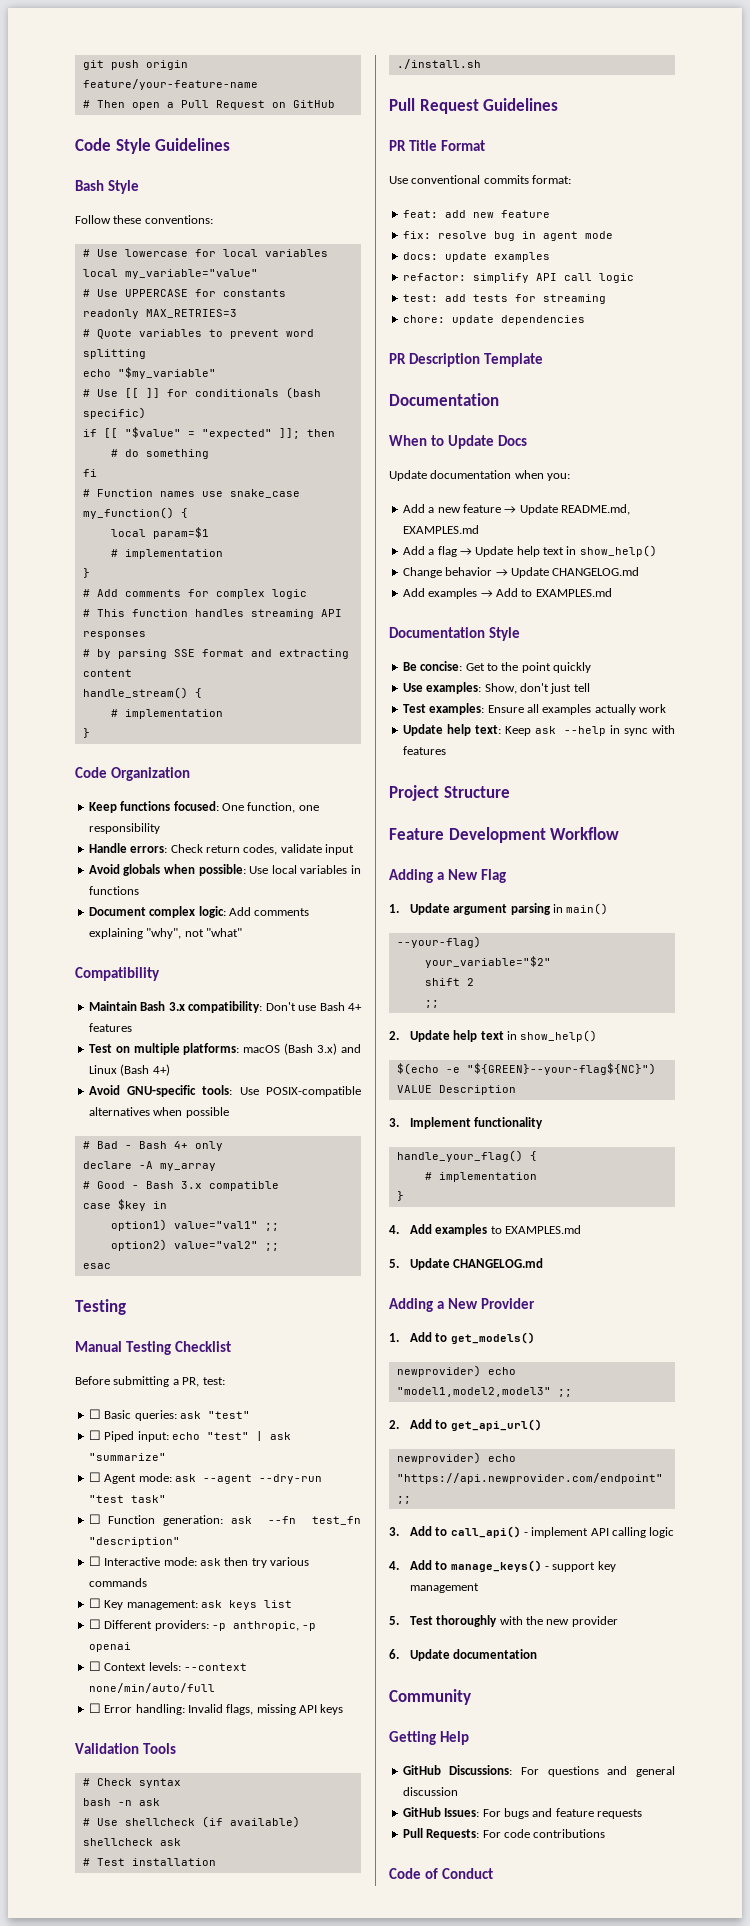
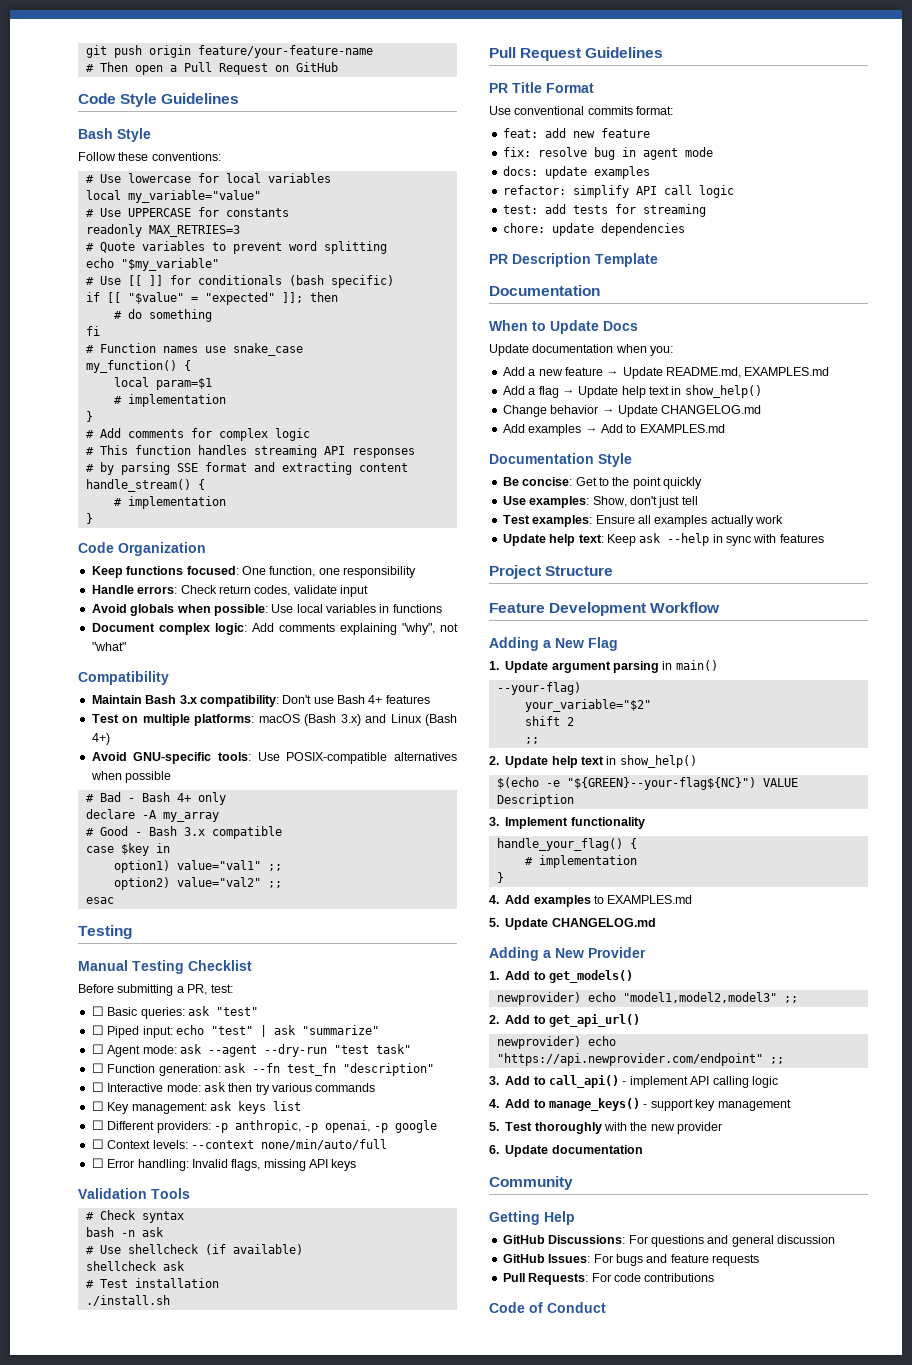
- ☐ Different providers: -p anthropic, -p openai
+ ☐ Different providers: -p anthropic, -p openai, -p google

